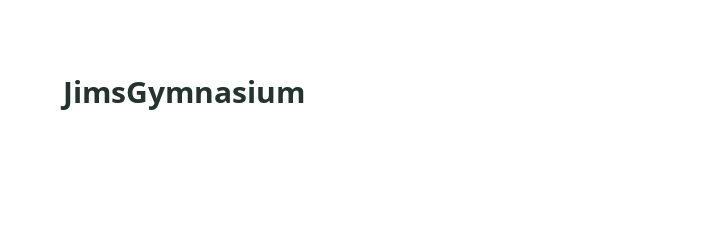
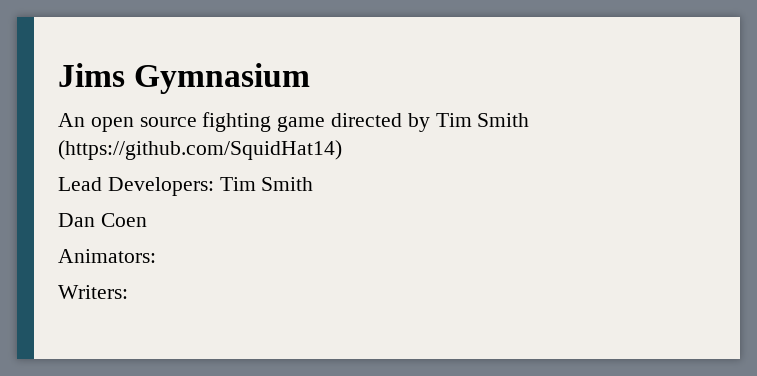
- JimsGymnasium
+ Jims Gymnasium
+ An open source fighting game directed by Tim Smith (https://github.com/SquidHat14)
+ Lead Developers: Tim Smith
+ Dan Coen
+ Animators:
+ Writers:

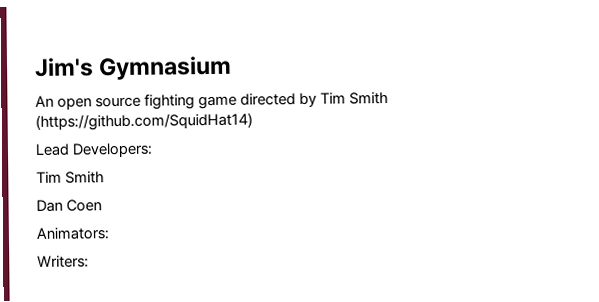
- Jims Gymnasium
+ Jim's Gymnasium
- Lead Developers: Tim Smith
+ Lead Developers:
+ Tim Smith

